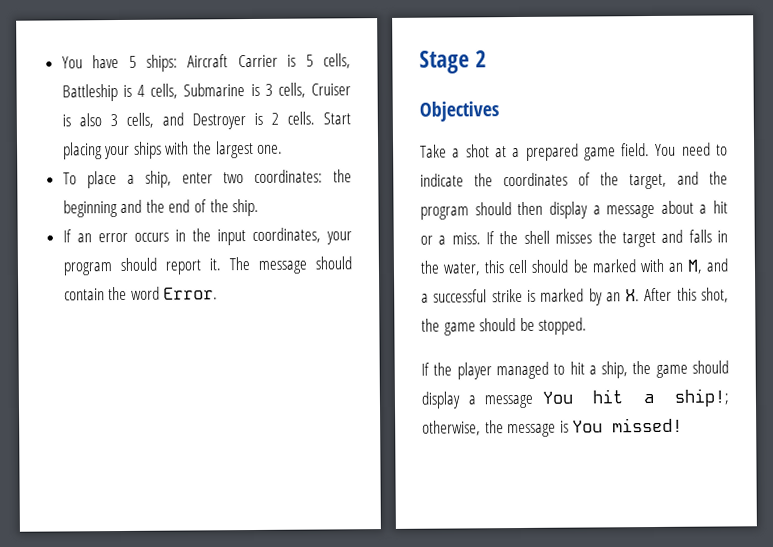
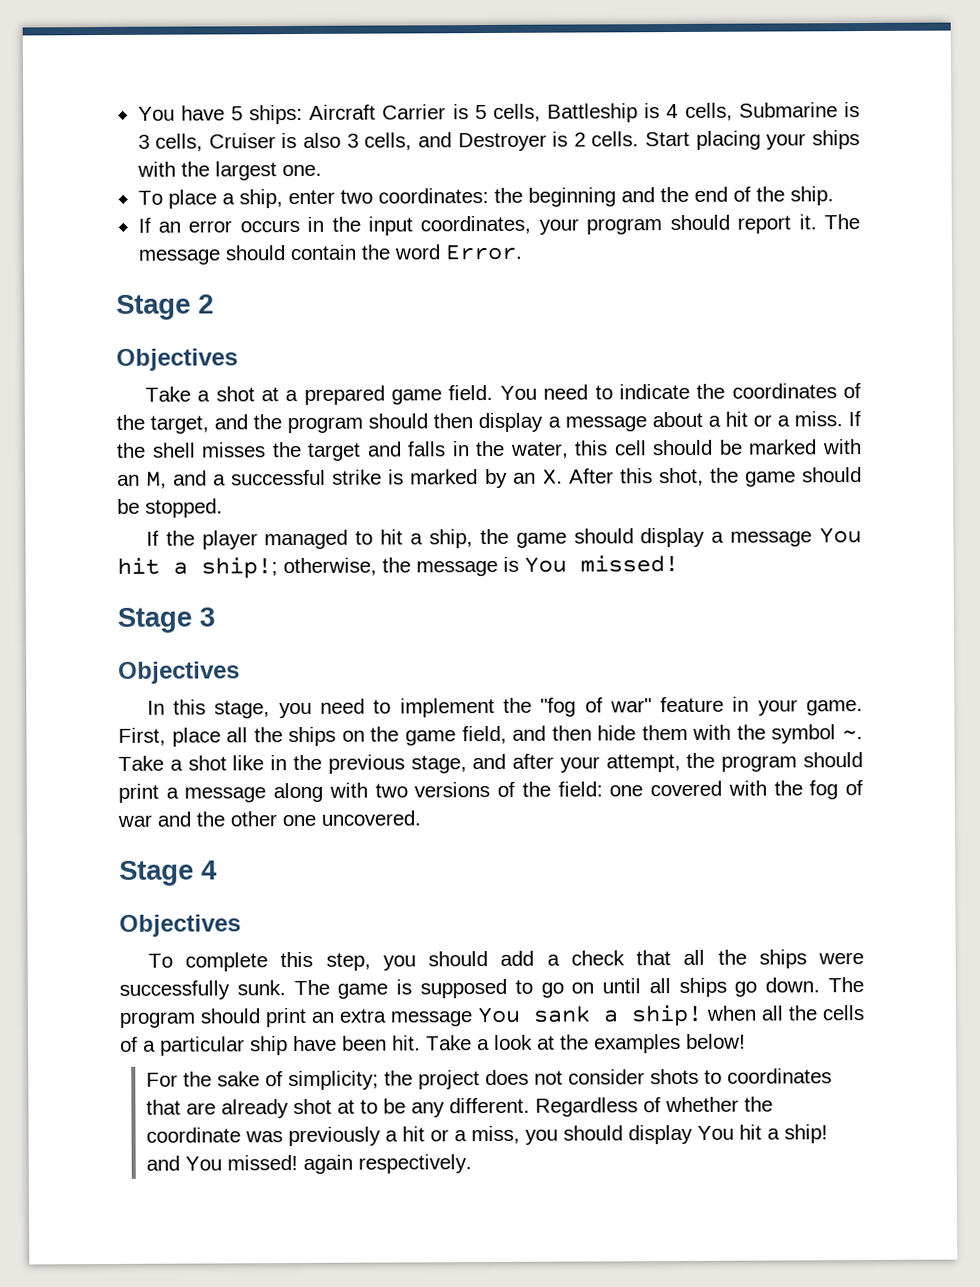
+ Stage 3
+ Objectives
+ In this stage, you need to implement the "fog of war" feature in your game. First, place all the ships on the game field, and then hide them with the symbol ~. Take a shot like in the previous stage, and after your attempt, the program should print a message along with two versions of the field: one covered with the fog of war and the other one uncovered.
+ Stage 4
+ Objectives
+ To complete this step, you should add a check that all the ships were successfully sunk. The game is supposed to go on until all ships go down. The program should print an extra message You sank a ship! when all the cells of a particular ship have been hit. Take a look at the examples below!
+ For the sake of simplicity; the project does not consider shots to coordinates that are already shot at to be any different. Regardless of whether the coordinate was previously a hit or a miss, you should display You hit a ship! and You missed! again respectively.

